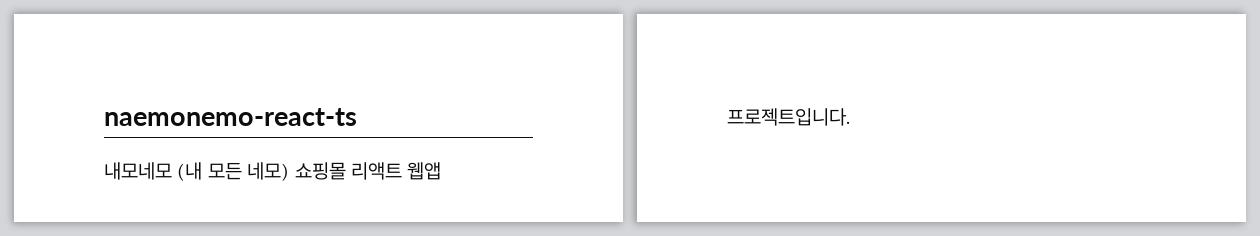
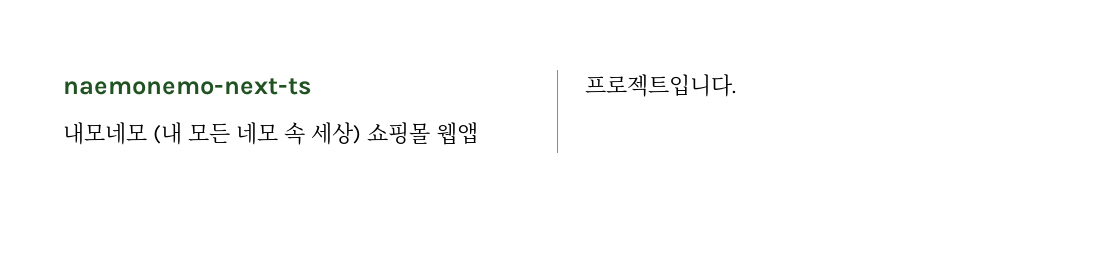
- naemonemo-react-ts
+ naemonemo-next-ts
- 내모네모 (내 모든 네모) 쇼핑몰 리액트 웹앱 프로젝트입니다.
+ 내모네모 (내 모든 네모 속 세상) 쇼핑몰 웹앱 프로젝트입니다.

